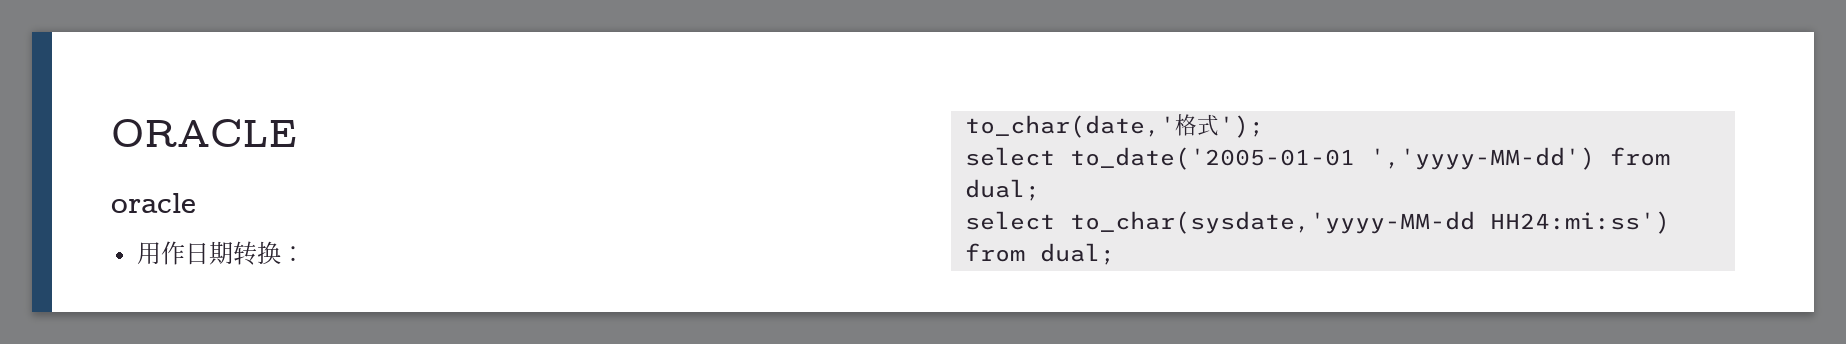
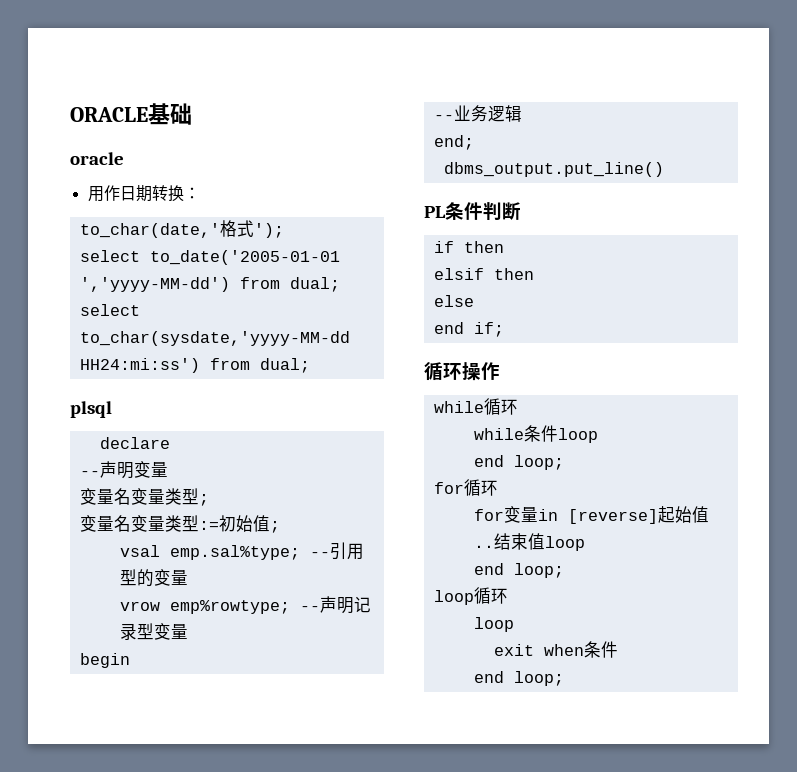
- ORACLE
+ ORACLE基础
+ plsql
+ declare
+ --声明变量
+ 变量名变量类型;
+ 变量名变量类型:=初始值;
+ vsal emp.sal%type; --引用型的变量
+ vrow emp%rowtype; --声明记录型变量
+ begin
+ --业务逻辑
+ end;
+ dbms_output.put_line()
+ PL条件判断
+ if then
+ elsif then
+ else
+ end if;
+ 循环操作
+ while循环
+ while条件loop
+ end loop;
+ for循环
+ for变量in [reverse]起始值..结束值loop
+ end loop;
+ loop循环
+ loop
+ exit when条件
+ end loop;

